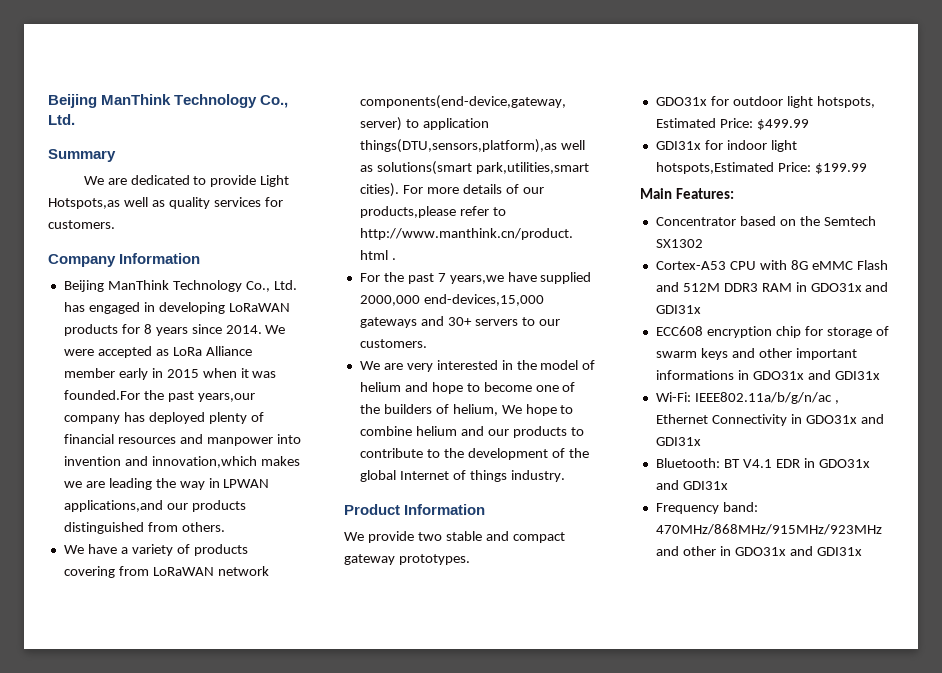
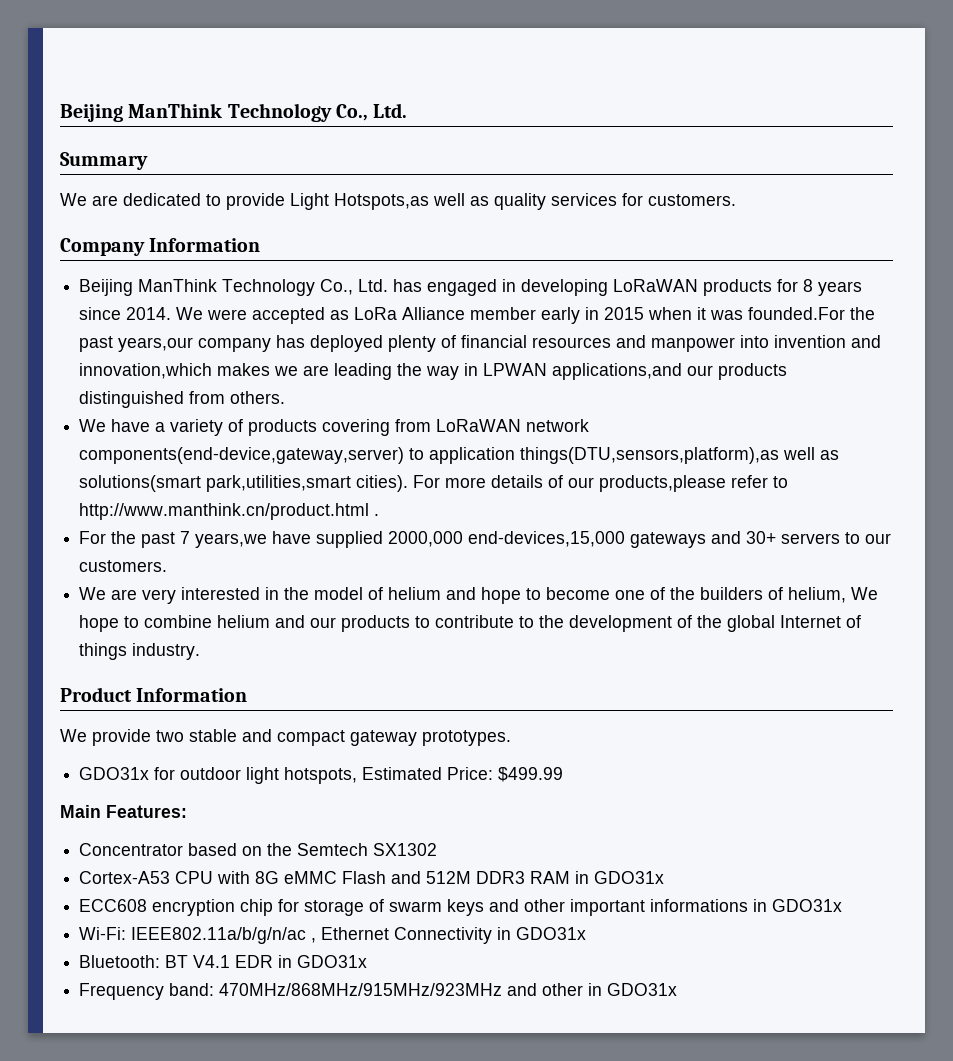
- GDI31x for indoor light hotspots,Estimated Price: $199.99
- Cortex-A53 CPU with 8G eMMC Flash and 512M DDR3 RAM in GDO31x and GDI31x
+ Cortex-A53 CPU with 8G eMMC Flash and 512M DDR3 RAM in GDO31x
- ECC608 encryption chip for storage of swarm keys and other important informations in GDO31x and GDI31x
+ ECC608 encryption chip for storage of swarm keys and other important informations in GDO31x
- Wi-Fi: IEEE802.11a/b/g/n/ac , Ethernet Connectivity in GDO31x and GDI31x
+ Wi-Fi: IEEE802.11a/b/g/n/ac , Ethernet Connectivity in GDO31x
- Bluetooth: BT V4.1 EDR in GDO31x and GDI31x
+ Bluetooth: BT V4.1 EDR in GDO31x
- Frequency band: 470MHz/868MHz/915MHz/923MHz and other in GDO31x and GDI31x
+ Frequency band: 470MHz/868MHz/915MHz/923MHz and other in GDO31x

